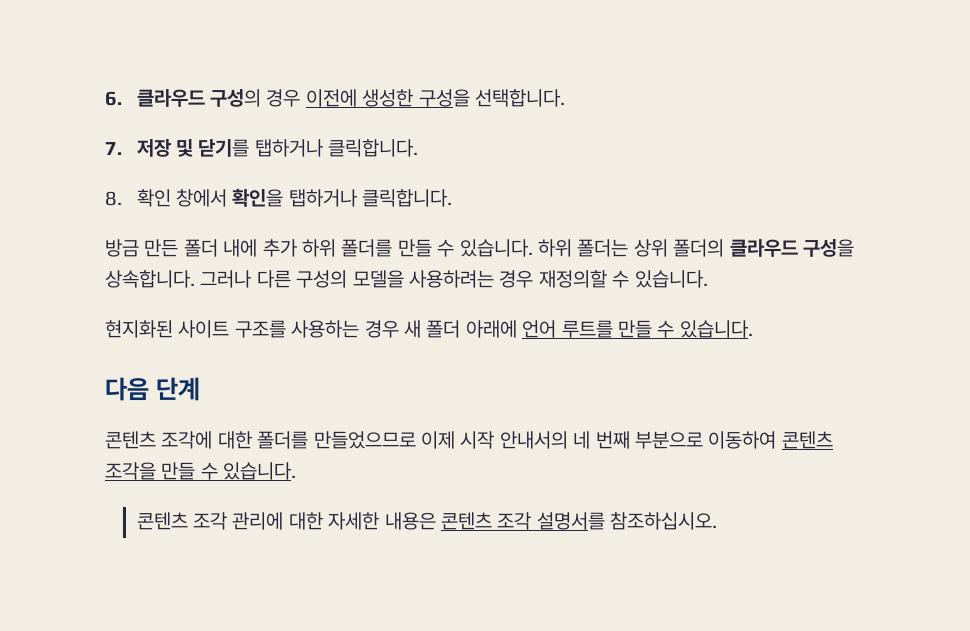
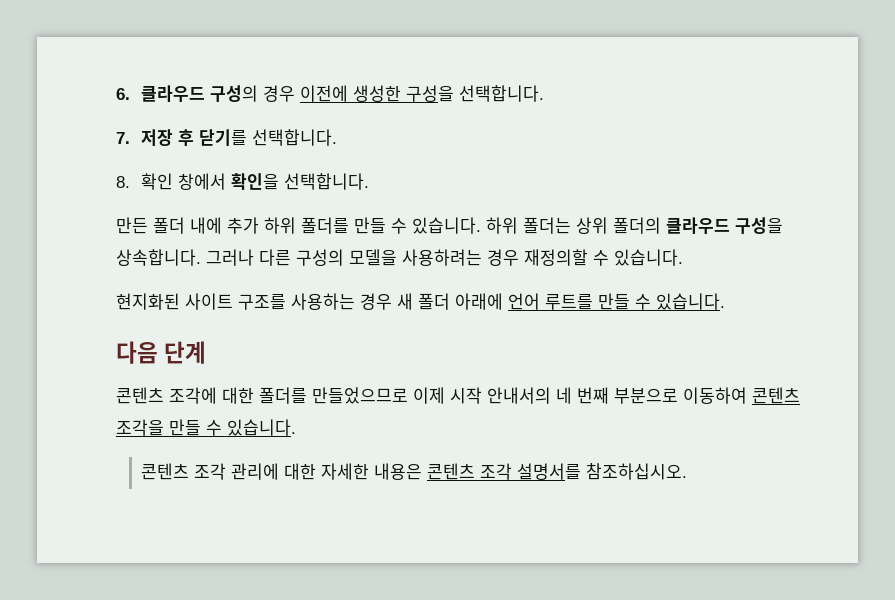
- 7. 저장 및 닫기를 탭하거나 클릭합니다.
+ 7. 저장 후 닫기를 선택합니다.
- 8. 확인 창에서 확인을 탭하거나 클릭합니다.
- 방금 만든 폴더 내에 추가 하위 폴더를 만들 수 있습니다.
+ 8. 확인 창에서 확인을 선택합니다.
+ 만든 폴더 내에 추가 하위 폴더를 만들 수 있습니다.

